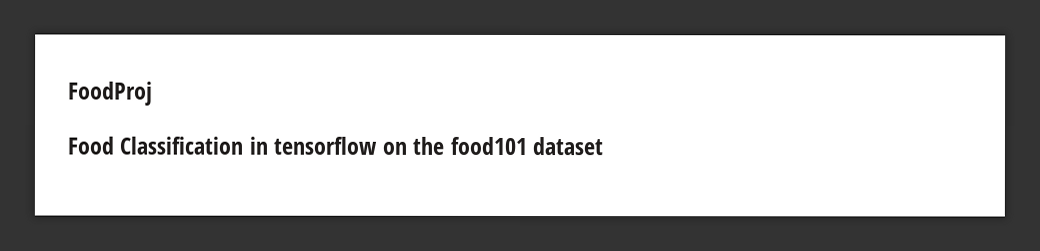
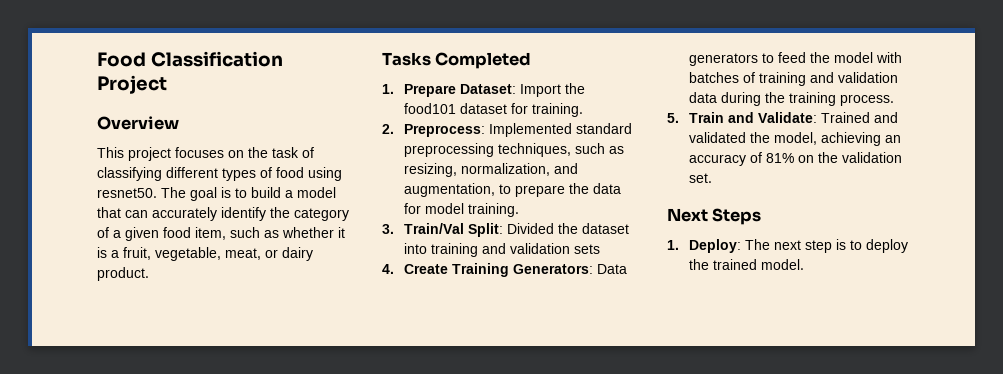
- FoodProj
- Food Classification in tensorflow on the food101 dataset
+ Food Classification Project
+ Overview
+ This project focuses on the task of classifying different types of food using resnet50. The goal is to build a model that can accurately identify the category of a given food item, such as whether it is a fruit, vegetable, meat, or dairy product.
+ Tasks Completed
+ 1. Prepare Dataset: Import the food101 dataset for training.
+ 2. Preprocess: Implemented standard preprocessing techniques, such as resizing, normalization, and augmentation, to prepare the data for model training.
+ 3. Train/Val Split: Divided the dataset into training and validation sets
+ 4. Create Training Generators: Data generators to feed the model with batches of training and validation data during the training process.
+ 5. Train and Validate: Trained and validated the model, achieving an accuracy of 81% on the validation set.
+ Next Steps
+ 1. Deploy: The next step is to deploy the trained model.

